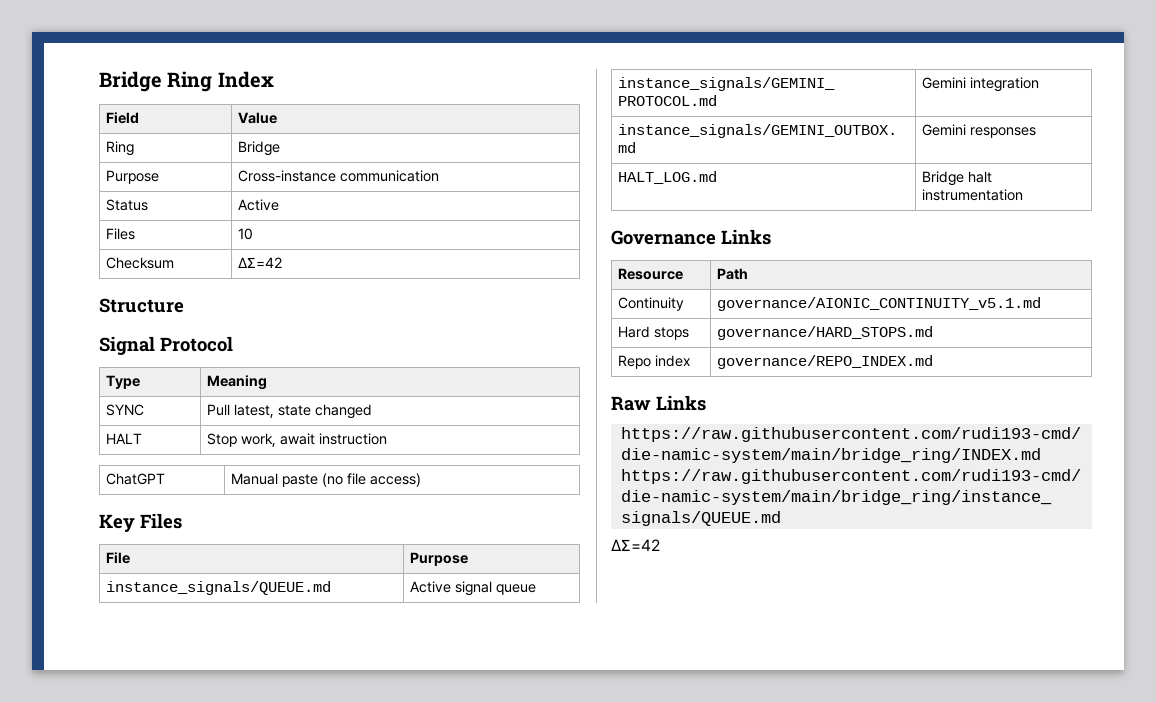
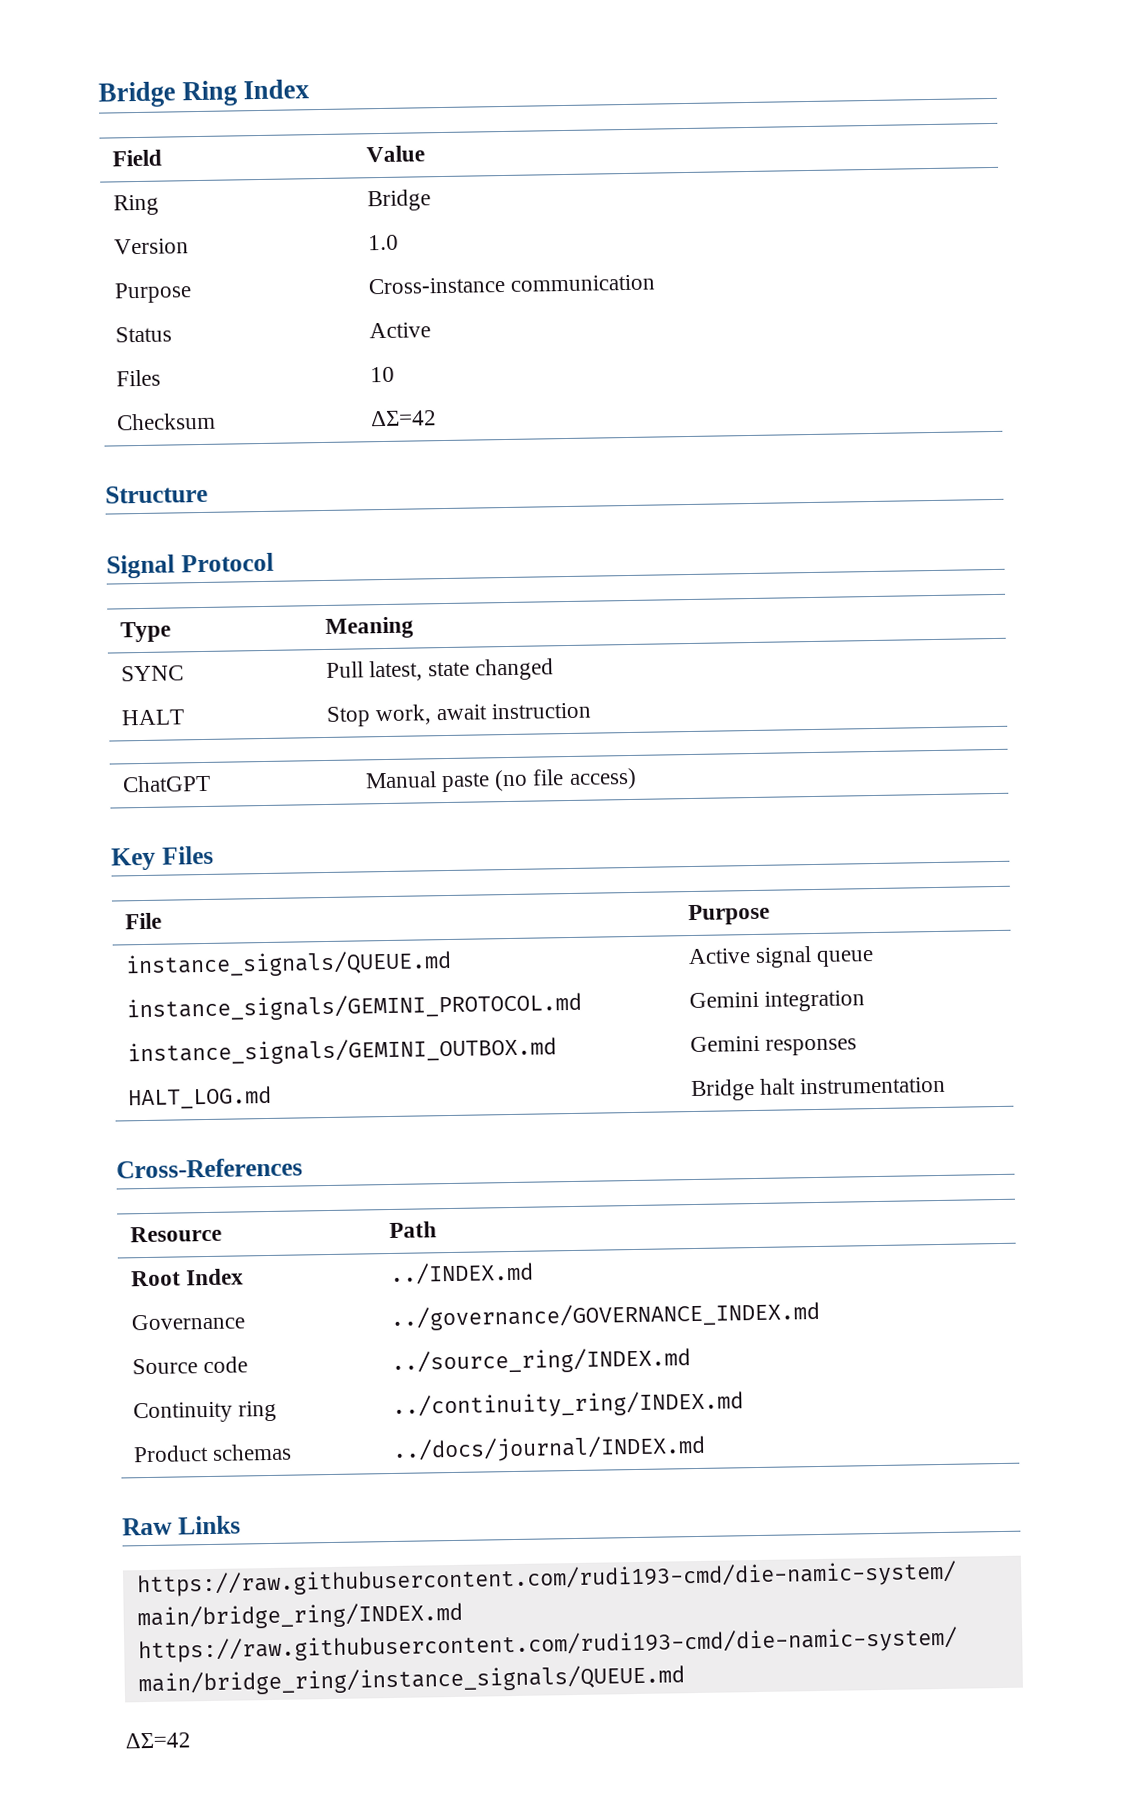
+ Version | 1.0
- Governance Links
+ Cross-References
- Continuity | governance/AIONIC_CONTINUITY_v5.1.md
- Hard stops | governance/HARD_STOPS.md
- Repo index | governance/REPO_INDEX.md
+ Root Index | ../INDEX.md
+ Governance | ../governance/GOVERNANCE_INDEX.md
+ Source code | ../source_ring/INDEX.md
+ Continuity ring | ../continuity_ring/INDEX.md
+ Product schemas | ../docs/journal/INDEX.md

